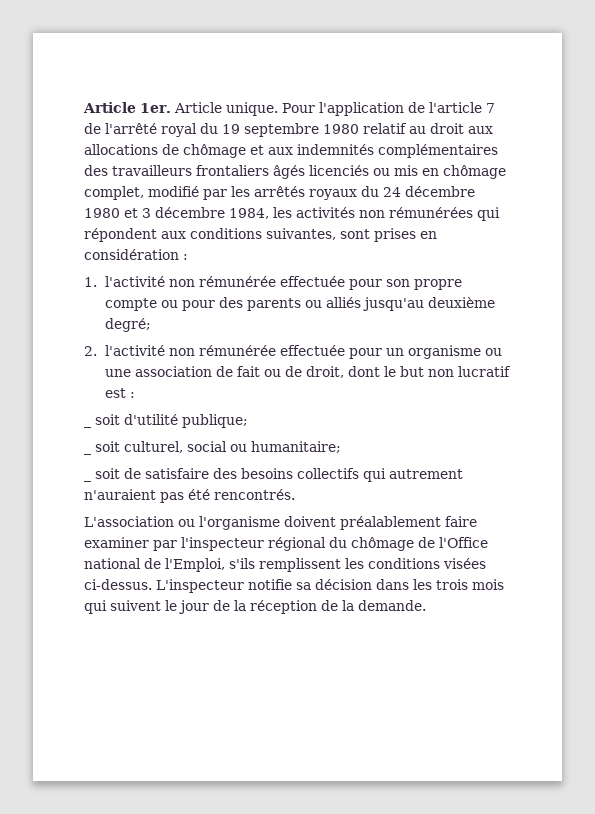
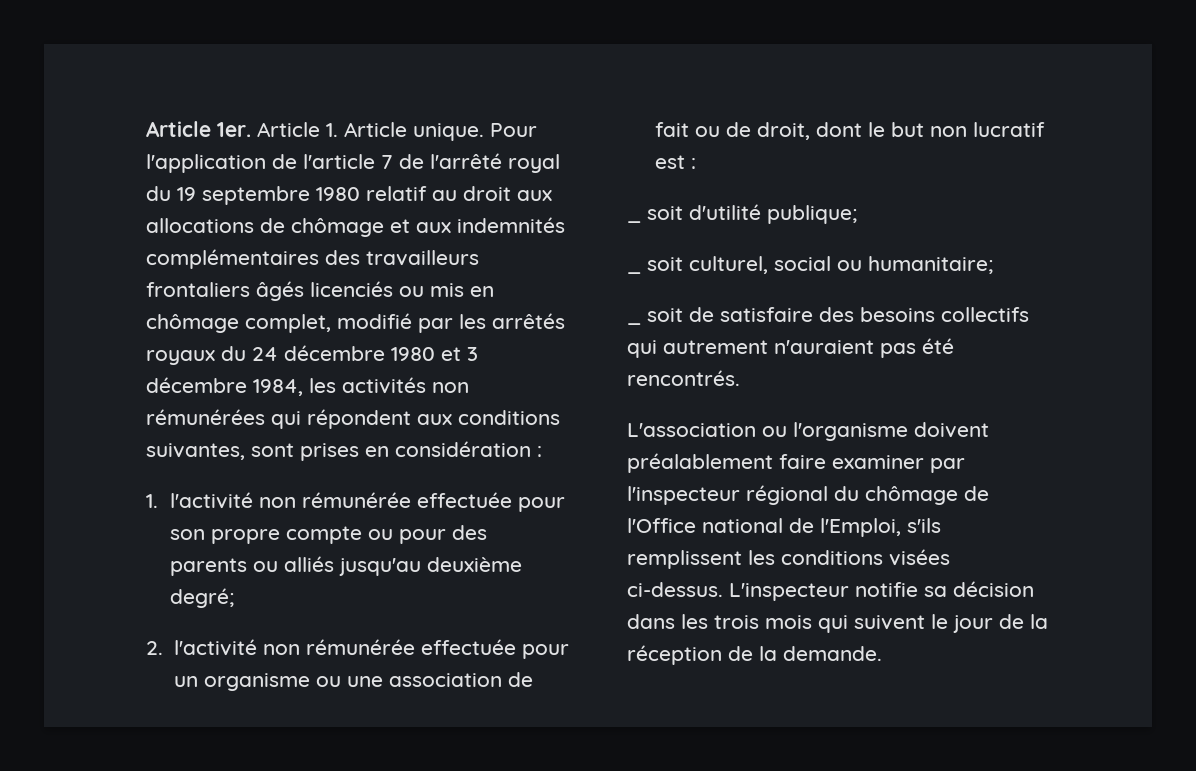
- Article unique.
+ Article 1. Article unique.

